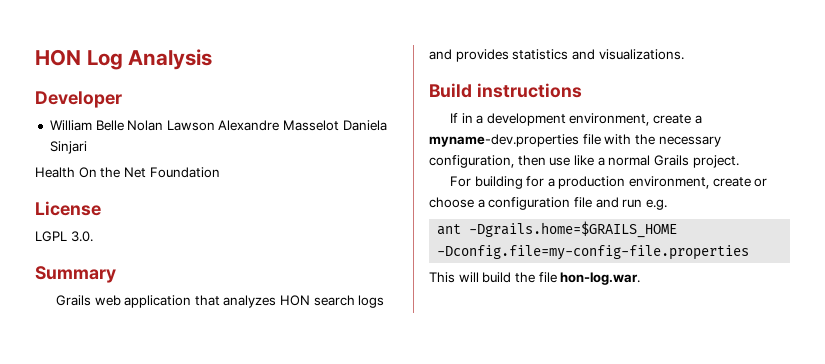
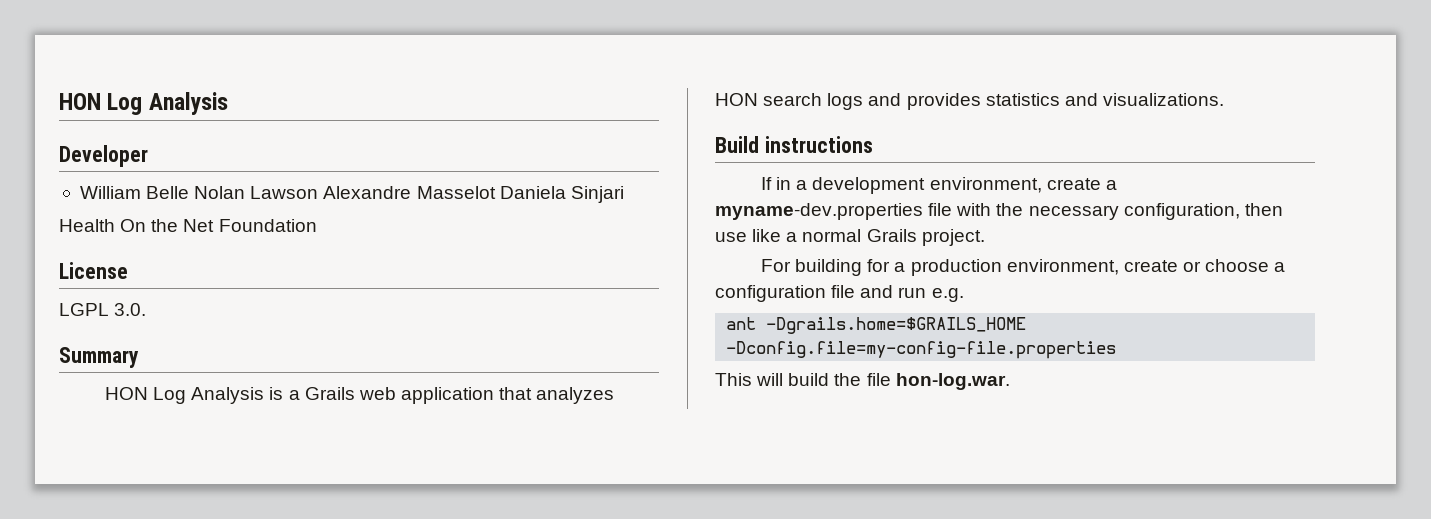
- Grails web application that analyzes HON search logs and provides statistics and visualizations.
+ HON Log Analysis is a Grails web application that analyzes HON search logs and provides statistics and visualizations.

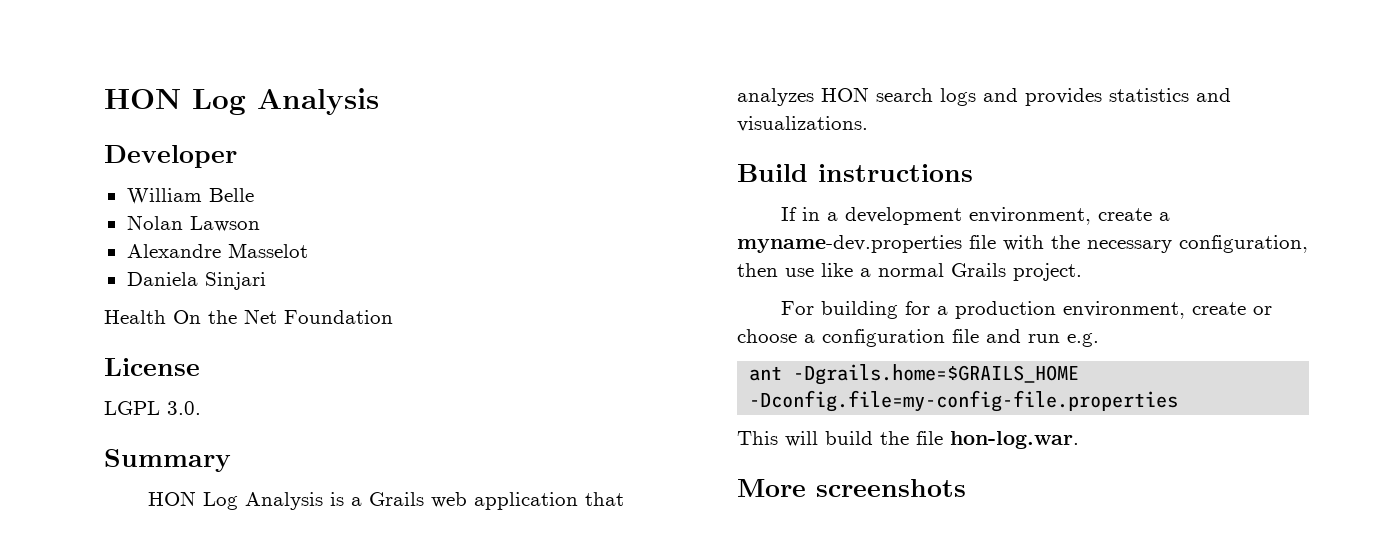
- William Belle Nolan Lawson Alexandre Masselot Daniela Sinjari
+ William Belle
+ Nolan Lawson
+ Alexandre Masselot
+ Daniela Sinjari
+ More screenshots

